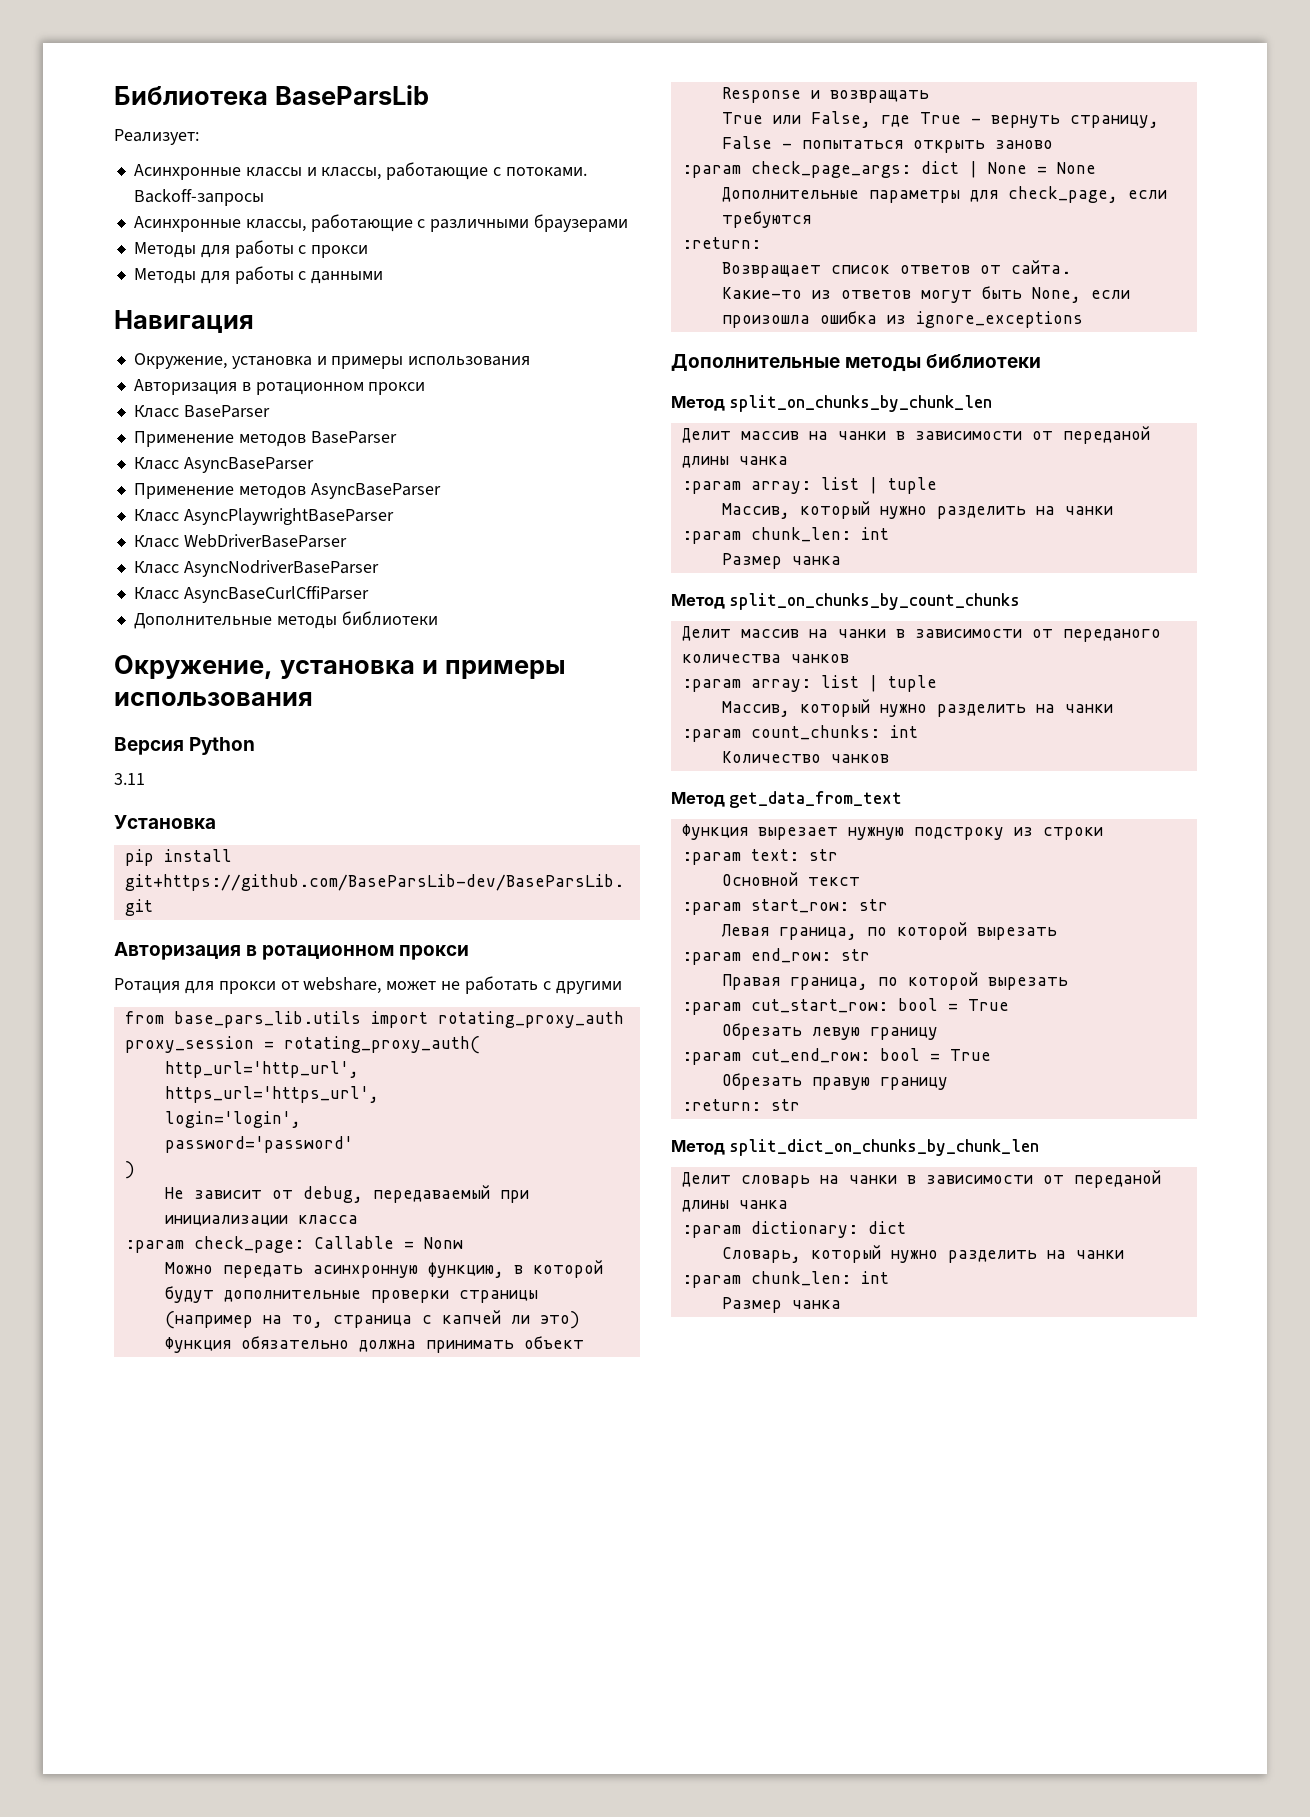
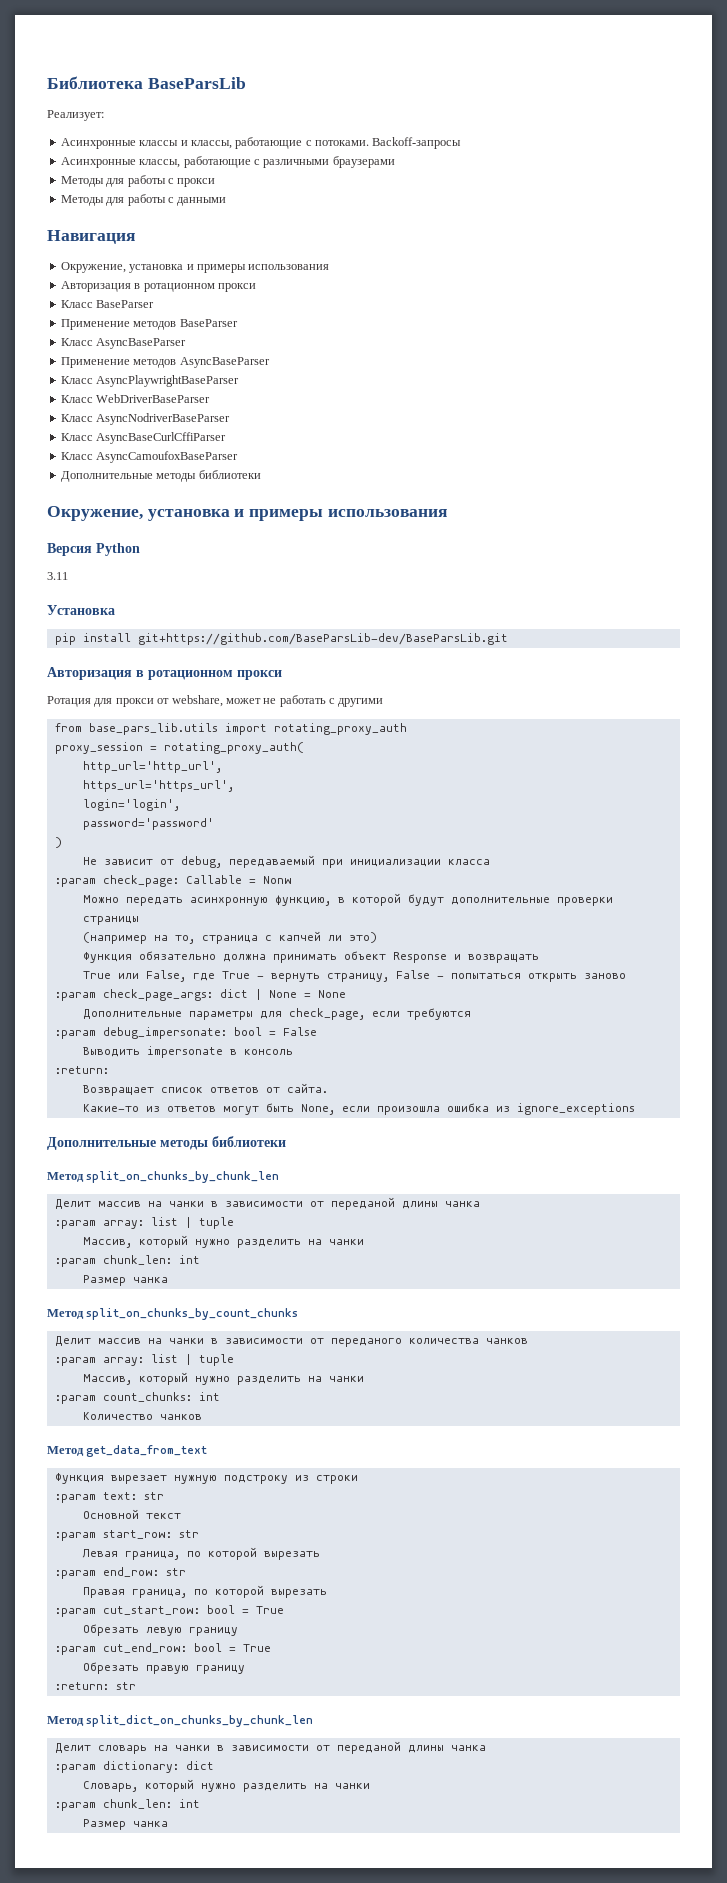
+ Класс AsyncCamoufoxBaseParser
+ :param debug_impersonate: bool = False
+ Выводить impersonate в консоль

